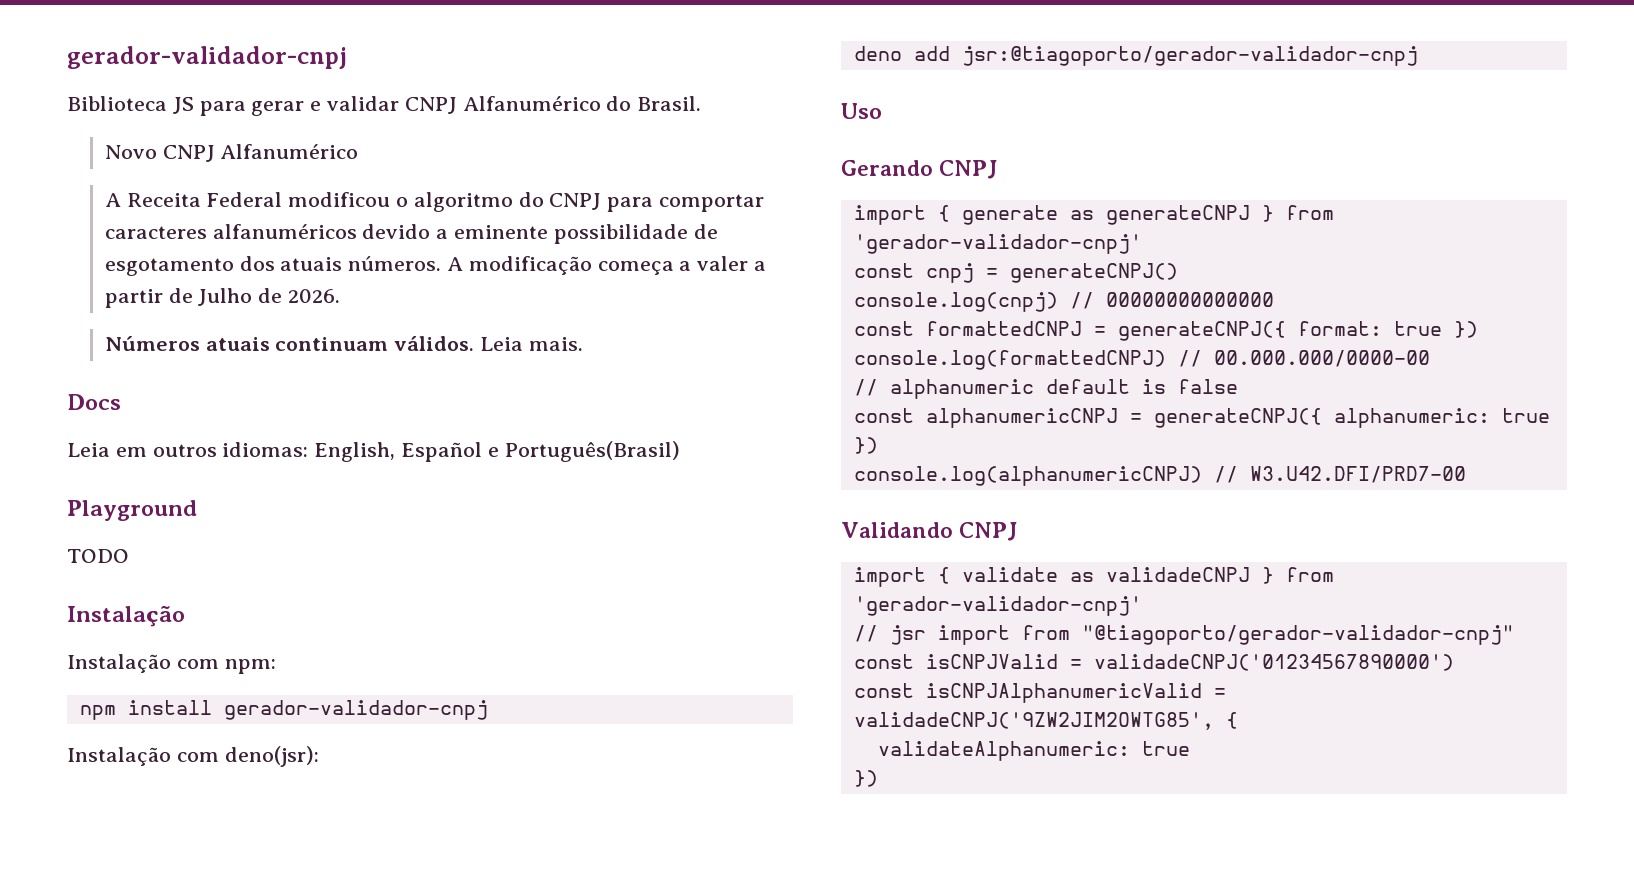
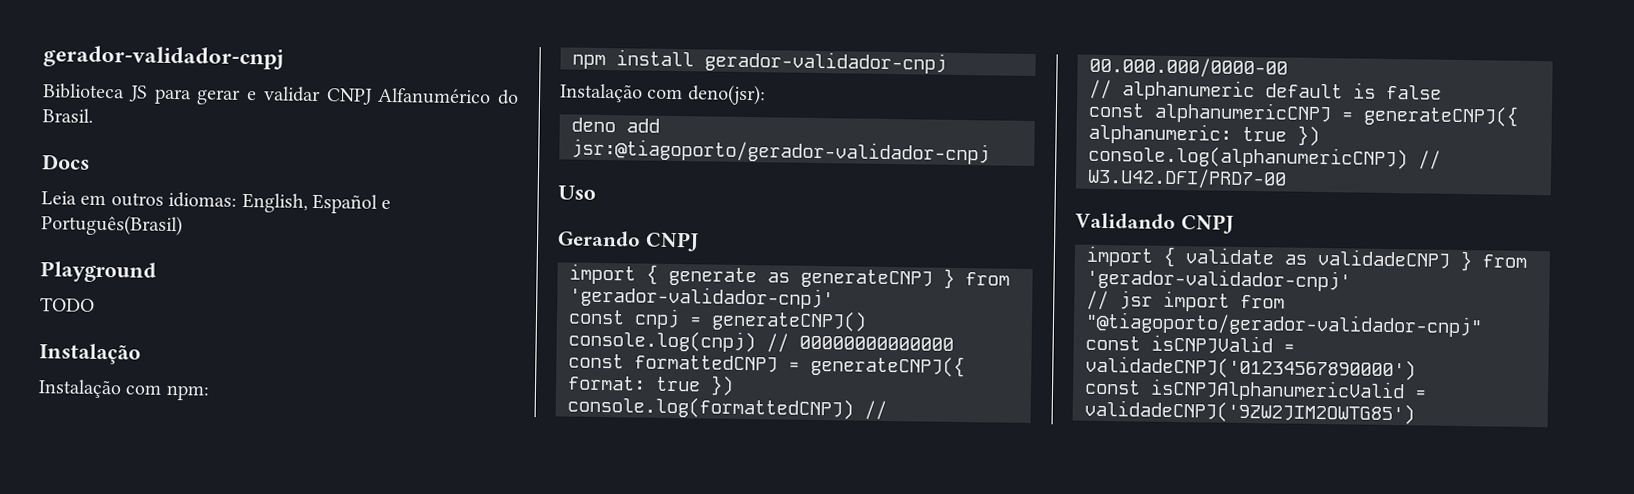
- Novo CNPJ Alfanumérico
- A Receita Federal modificou o algoritmo do CNPJ para comportar caracteres alfanuméricos devido a eminente possibilidade de esgotamento dos atuais números. A modificação começa a valer a partir de Julho de 2026.
- Números atuais continuam válidos. Leia mais.
- const isCNPJAlphanumericValid = validadeCNPJ('9ZW2JIM2OWTG85', {
- validateAlphanumeric: true
- })
+ const isCNPJAlphanumericValid = validadeCNPJ('9ZW2JIM2OWTG85')

